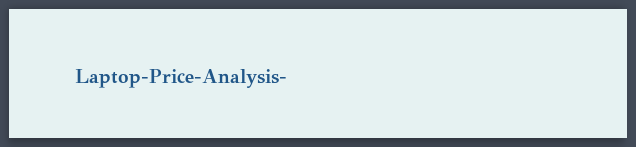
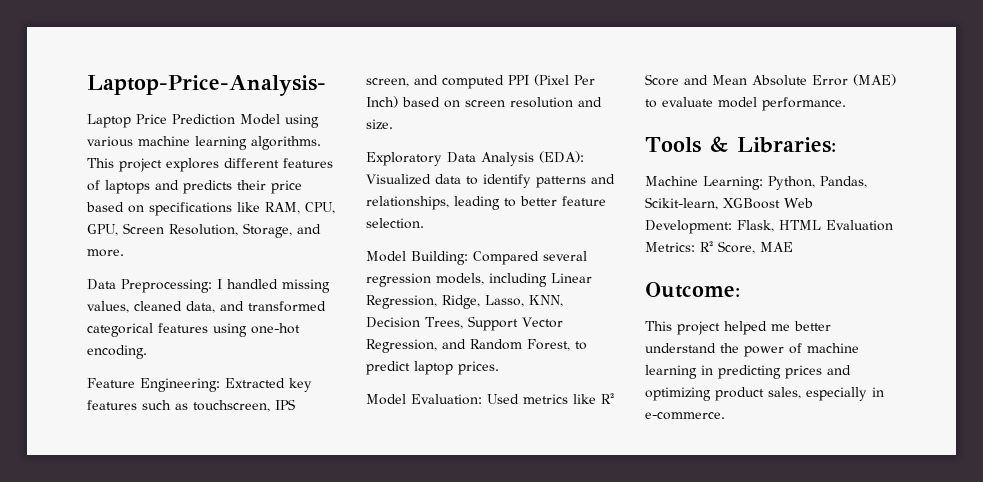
+ Laptop Price Prediction Model using various machine learning algorithms. This project explores different features of laptops and predicts their price based on specifications like RAM, CPU, GPU, Screen Resolution, Storage, and more.
+ Data Preprocessing: I handled missing values, cleaned data, and transformed categorical features using one-hot encoding.
+ Feature Engineering: Extracted key features such as touchscreen, IPS screen, and computed PPI (Pixel Per Inch) based on screen resolution and size.
+ Exploratory Data Analysis (EDA): Visualized data to identify patterns and relationships, leading to better feature selection.
+ Model Building: Compared several regression models, including Linear Regression, Ridge, Lasso, KNN, Decision Trees, Support Vector Regression, and Random Forest, to predict laptop prices.
+ Model Evaluation: Used metrics like R² Score and Mean Absolute Error (MAE) to evaluate model performance.
+ Tools & Libraries:
+ Machine Learning: Python, Pandas, Scikit-learn, XGBoost Web Development: Flask, HTML Evaluation Metrics: R² Score, MAE
+ Outcome:
+ This project helped me better understand the power of machine learning in predicting prices and optimizing product sales, especially in e-commerce.

